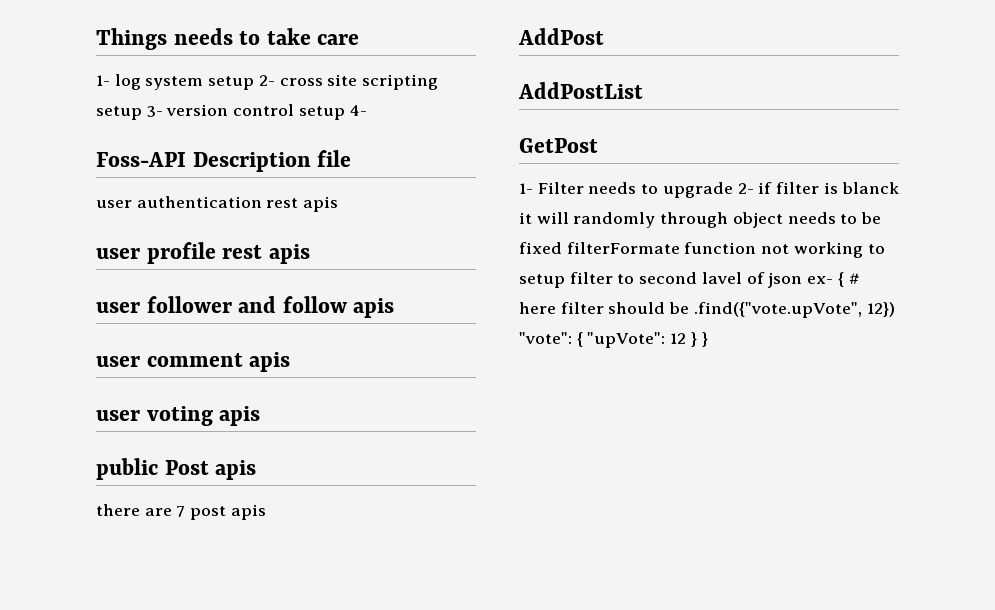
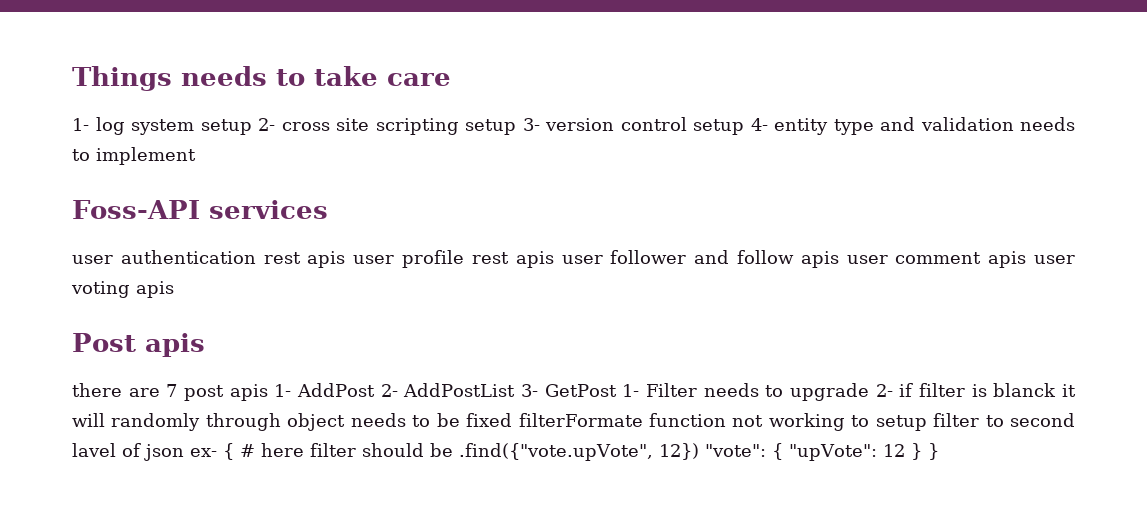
- 1- log system setup 2- cross site scripting setup 3- version control setup 4-
+ 1- log system setup 2- cross site scripting setup 3- version control setup 4- entity type and validation needs to implement
- Foss-API Description file
+ Foss-API services
- user authentication rest apis
- user profile rest apis
- user follower and follow apis
- user comment apis
- user voting apis
+ user authentication rest apis user profile rest apis user follower and follow apis user comment apis user voting apis
- public Post apis
+ Post apis
- there are 7 post apis
- AddPost
- AddPostList
- GetPost
- 1- Filter needs to upgrade 2- if filter is blanck it will randomly through object needs to be fixed filterFormate function not working to setup filter to second lavel of json ex- { # here filter should be .find({"vote.upVote", 12}) "vote": { "upVote": 12 } }
+ there are 7 post apis 1- AddPost 2- AddPostList 3- GetPost 1- Filter needs to upgrade 2- if filter is blanck it will randomly through object needs to be fixed filterFormate function not working to setup filter to second lavel of json ex- { # here filter should be .find({"vote.upVote", 12}) "vote": { "upVote": 12 } }

